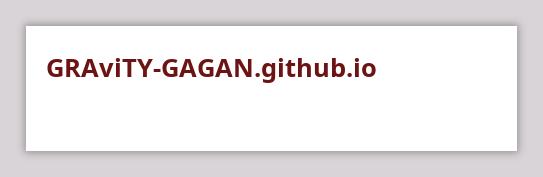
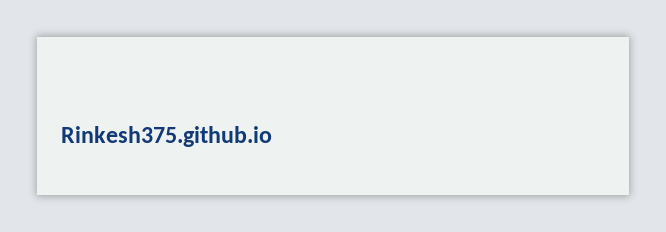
- GRAviTY-GAGAN.github.io
+ Rinkesh375.github.io

